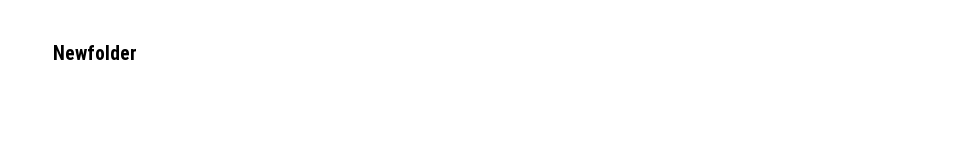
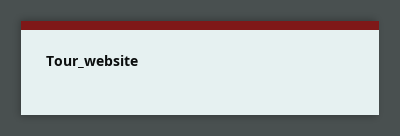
- Newfolder
+ Tour_website

